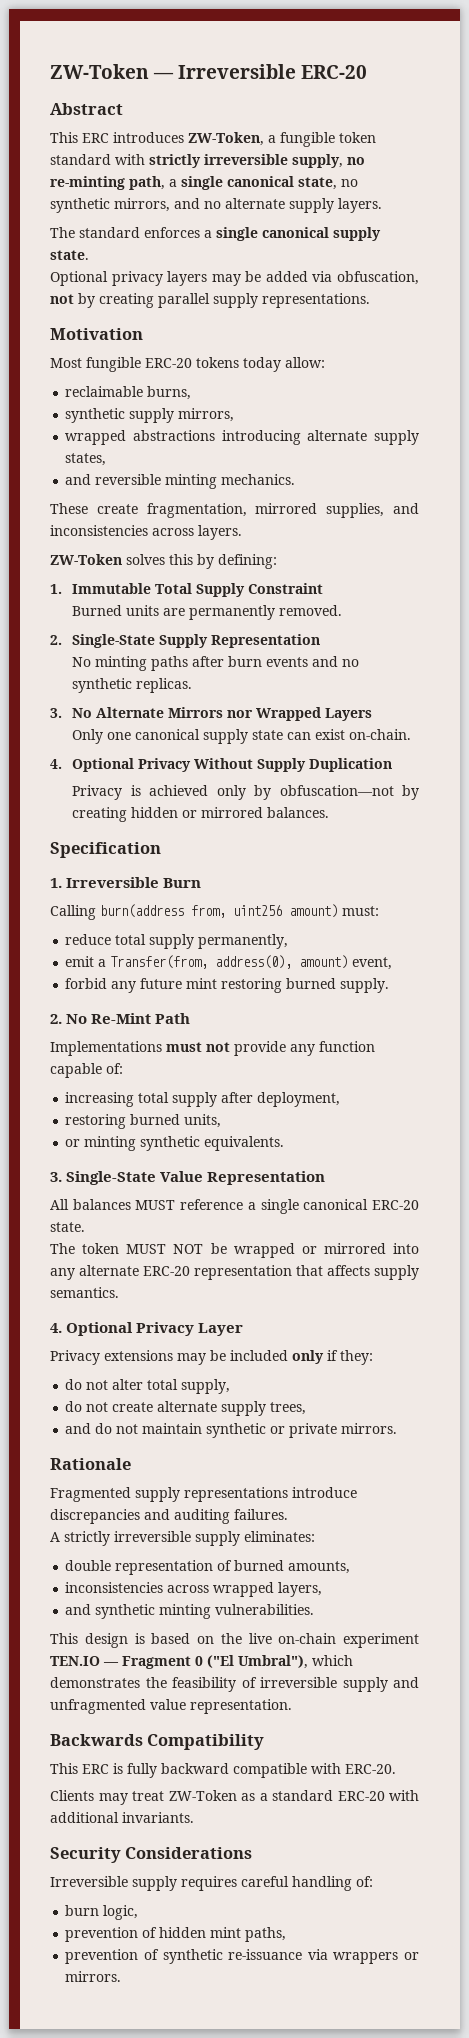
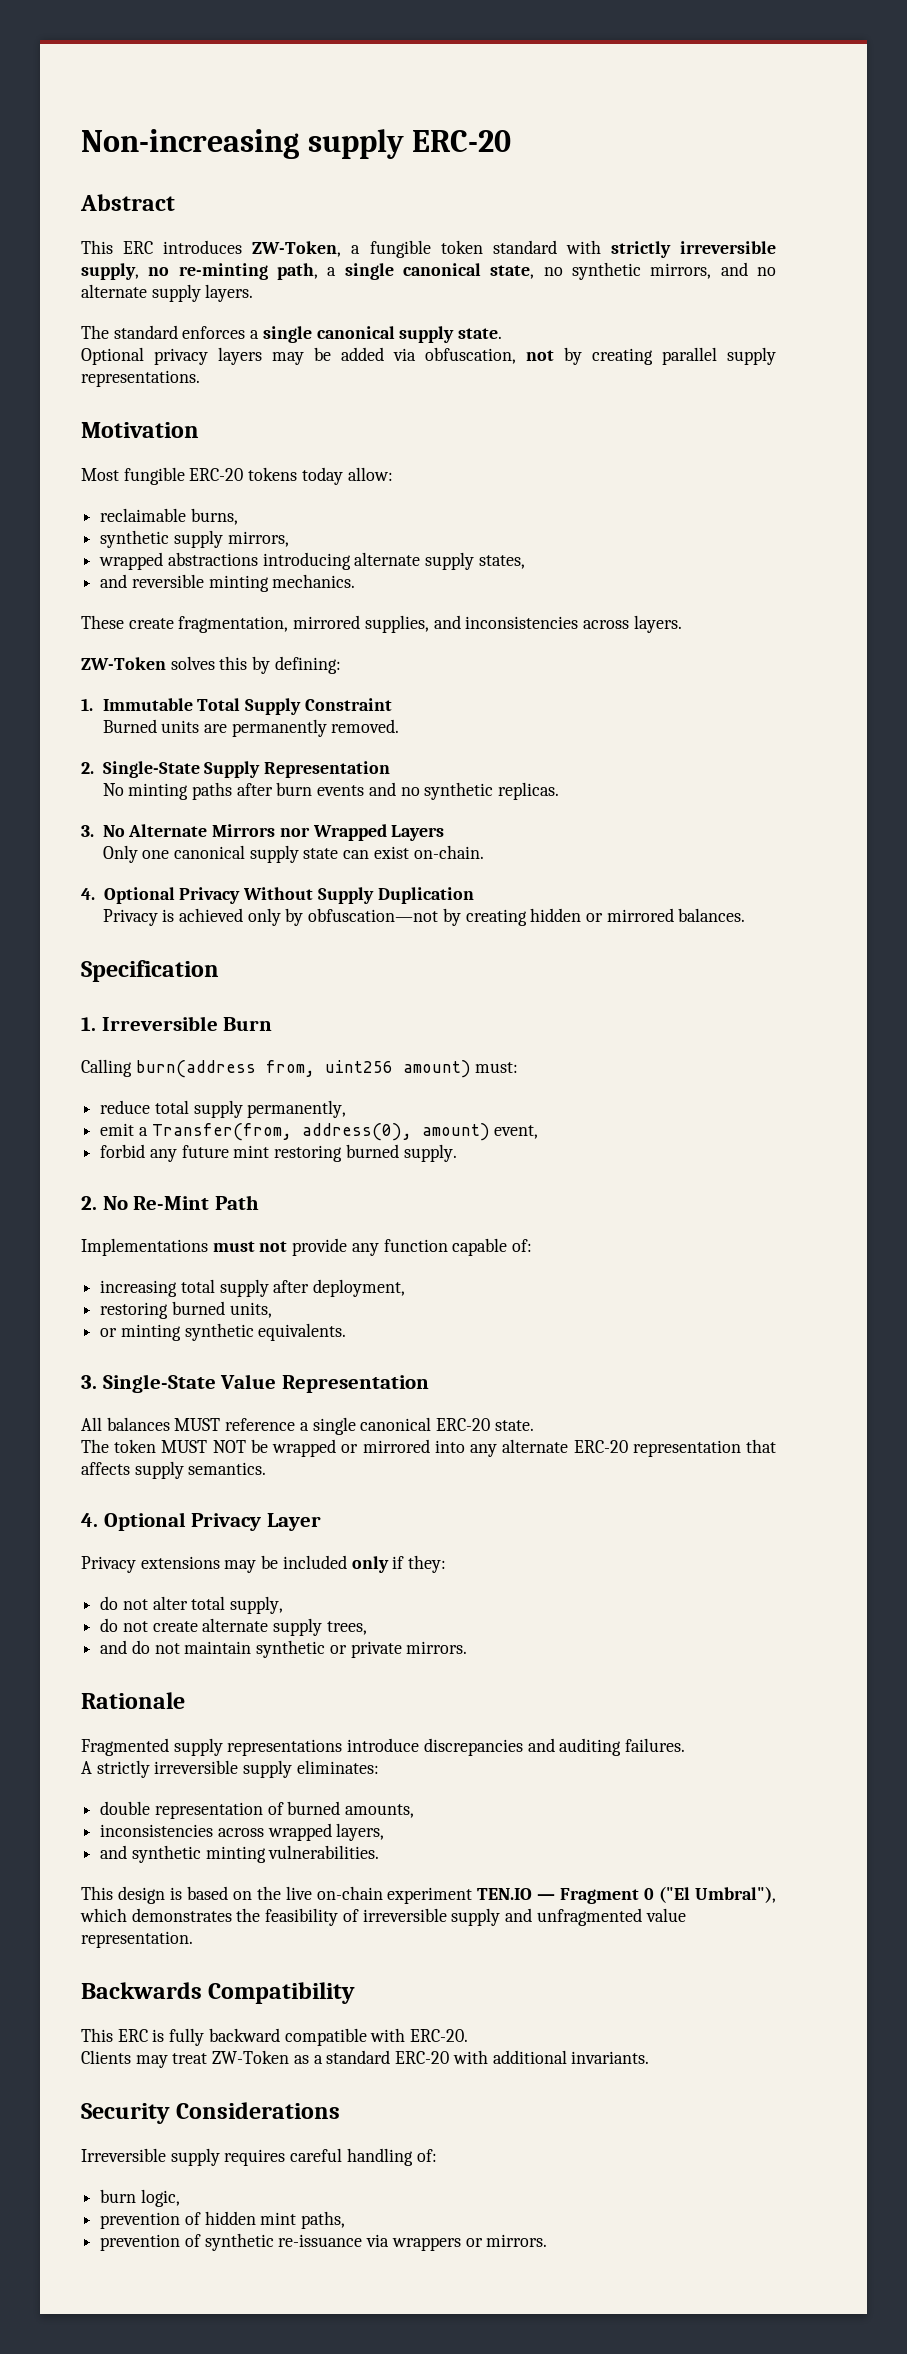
- ZW-Token — Irreversible ERC-20
+ Non-increasing supply ERC-20

